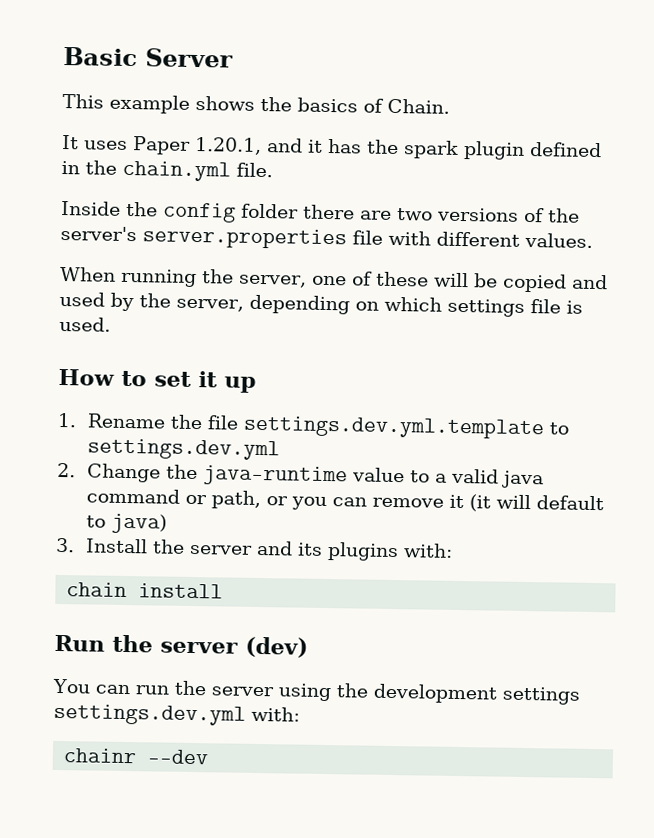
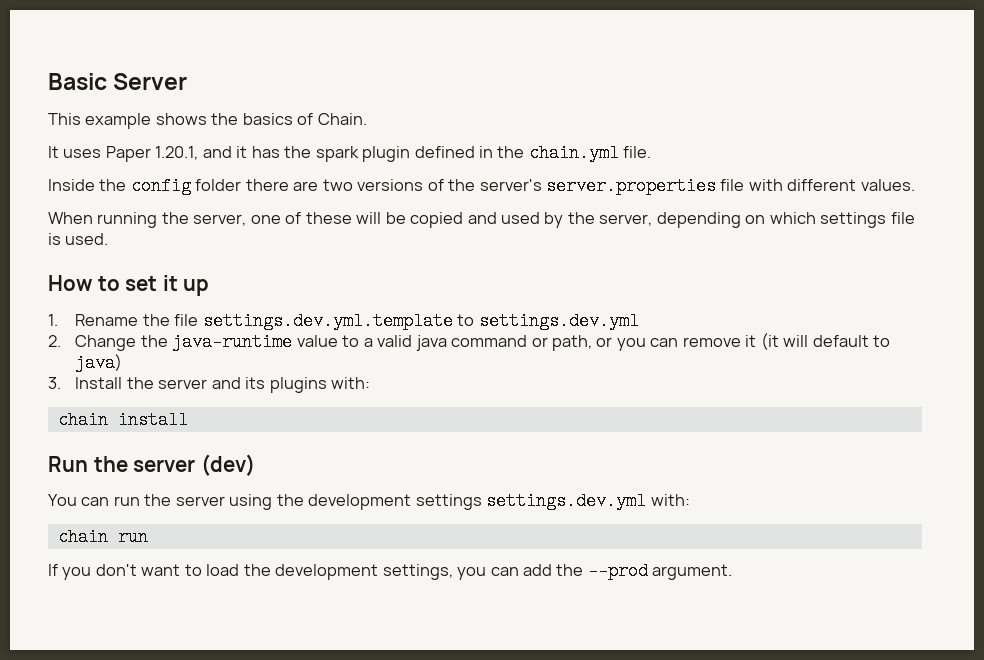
- chainr --dev
+ chain run
+ If you don't want to load the development settings, you can add the --prod argument.

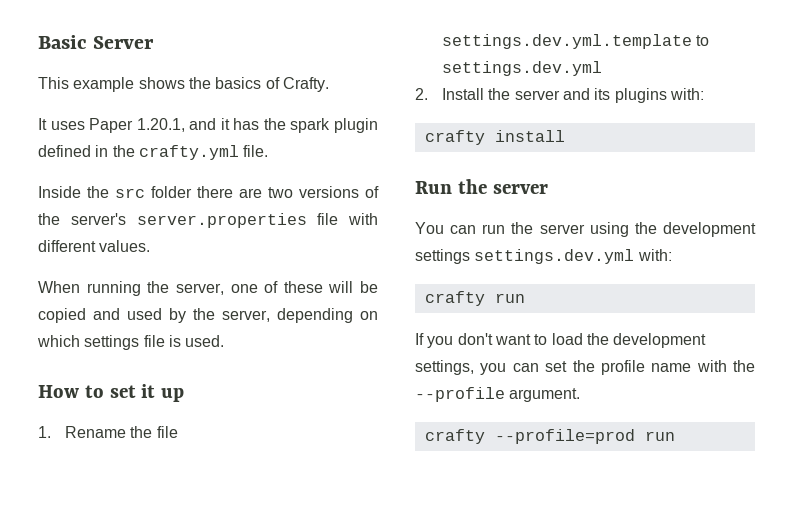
- This example shows the basics of Chain.
+ This example shows the basics of Crafty.
- It uses Paper 1.20.1, and it has the spark plugin defined in the chain.yml file.
+ It uses Paper 1.20.1, and it has the spark plugin defined in the crafty.yml file.
- Inside the config folder there are two versions of the server's server.properties file with different values.
+ Inside the src folder there are two versions of the server's server.properties file with different values.
- 2. Change the java-runtime value to a valid java command or path, or you can remove it (it will default to java)
- 3. Install the server and its plugins with:
+ 2. Install the server and its plugins with:
- chain install
+ crafty install
- Run the server (dev)
+ Run the server
- chain run
+ crafty run
- If you don't want to load the development settings, you can add the --prod argument.
+ If you don't want to load the development settings, you can set the profile name with the --profile argument.
+ crafty --profile=prod run

